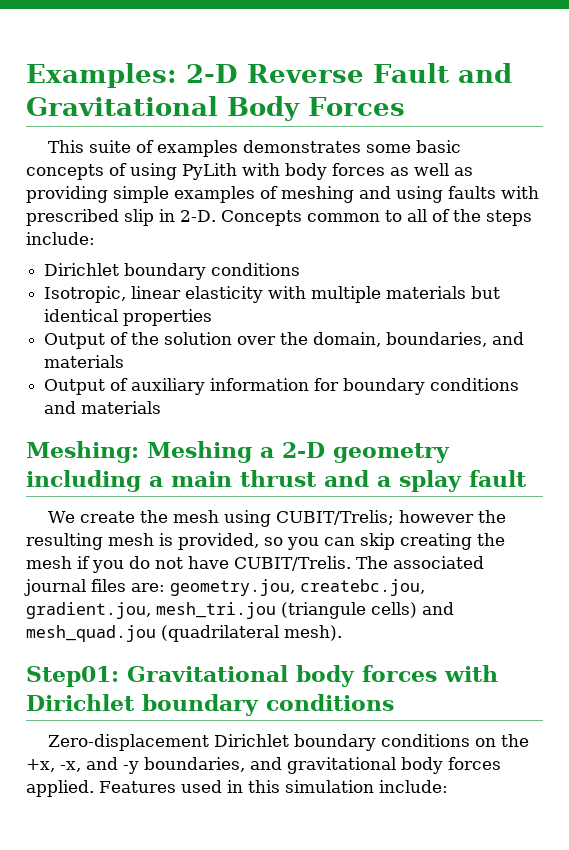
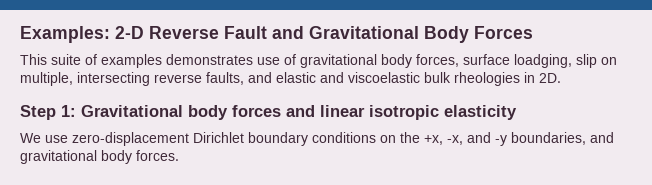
- This suite of examples demonstrates some basic concepts of using PyLith with body forces as well as providing simple examples of meshing and using faults with prescribed slip in 2-D. Concepts common to all of the steps include:
- Dirichlet boundary conditions
- Isotropic, linear elasticity with multiple materials but identical properties
- Output of the solution over the domain, boundaries, and materials
- Output of auxiliary information for boundary conditions and materials
- Meshing: Meshing a 2-D geometry including a main thrust and a splay fault
- We create the mesh using CUBIT/Trelis; however the resulting mesh is provided, so you can skip creating the mesh if you do not have CUBIT/Trelis. The associated journal files are: geometry.jou, createbc.jou, gradient.jou, mesh_tri.jou (triangule cells) and mesh_quad.jou (quadrilateral mesh).
- Step01: Gravitational body forces with Dirichlet boundary conditions
- Zero-displacement Dirichlet boundary conditions on the +x, -x, and -y boundaries, and gravitational body forces applied. Features used in this simulation include:
+ This suite of examples demonstrates use of gravitational body forces, surface loadging, slip on multiple, intersecting reverse faults, and elastic and viscoelastic bulk rheologies in 2D.
+ Step 1: Gravitational body forces and linear isotropic elasticity
+ We use zero-displacement Dirichlet boundary conditions on the +x, -x, and -y boundaries, and gravitational body forces.

